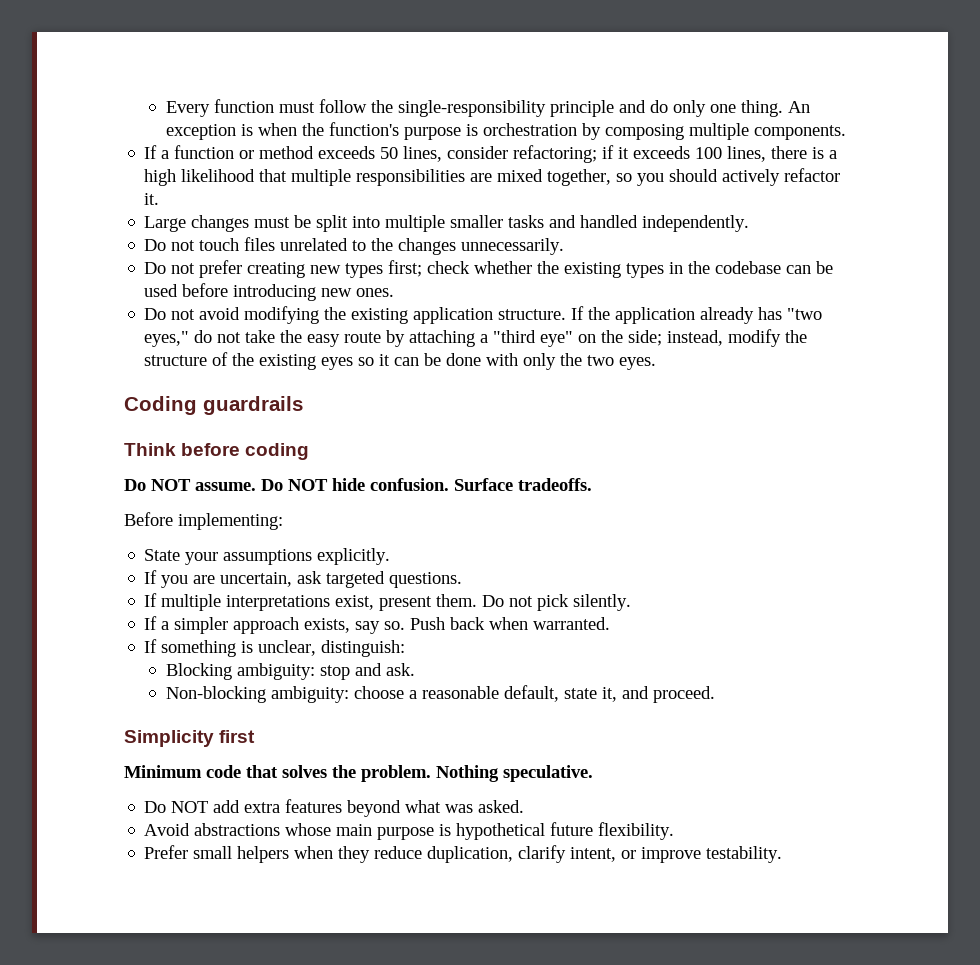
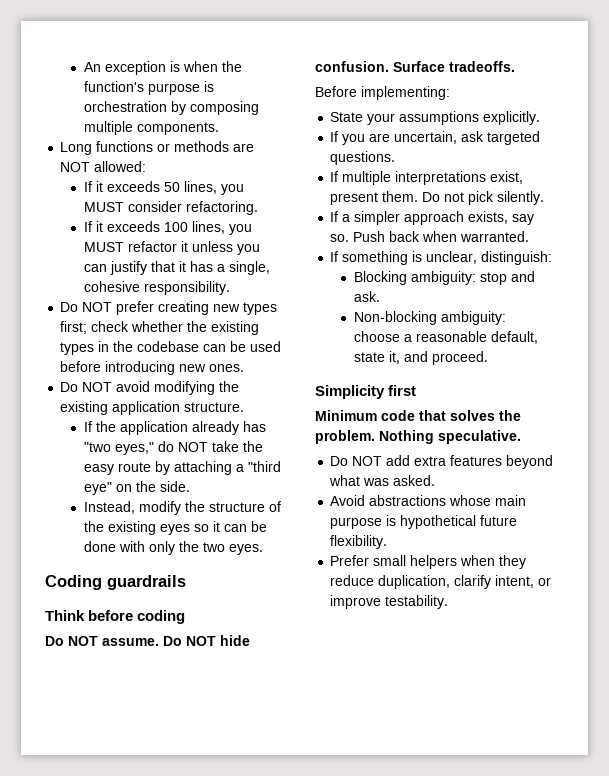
- Every function must follow the single-responsibility principle and do only one thing.
- If a function or method exceeds 50 lines, consider refactoring; if it exceeds 100 lines, there is a high likelihood that multiple responsibilities are mixed together, so you should actively refactor it.
- Large changes must be split into multiple smaller tasks and handled independently.
- Do not touch files unrelated to the changes unnecessarily.
- Do not prefer creating new types first; check whether the existing types in the codebase can be used before introducing new ones.
+ Long functions or methods are NOT allowed:
+ If it exceeds 50 lines, you MUST consider refactoring.
+ If it exceeds 100 lines, you MUST refactor it unless you can justify that it has a single, cohesive responsibility.
+ Do NOT prefer creating new types first; check whether the existing types in the codebase can be used before introducing new ones.
- Do not avoid modifying the existing application structure. If the application already has "two eyes," do not take the easy route by attaching a "third eye" on the side; instead, modify the structure of the existing eyes so it can be done with only the two eyes.
+ Do NOT avoid modifying the existing application structure.
+ If the application already has "two eyes," do NOT take the easy route by attaching a "third eye" on the side.
+ Instead, modify the structure of the existing eyes so it can be done with only the two eyes.

